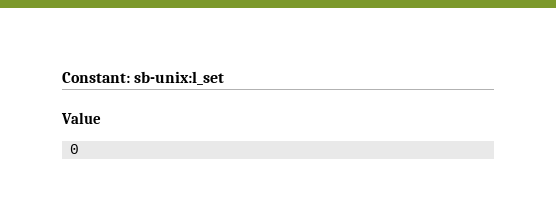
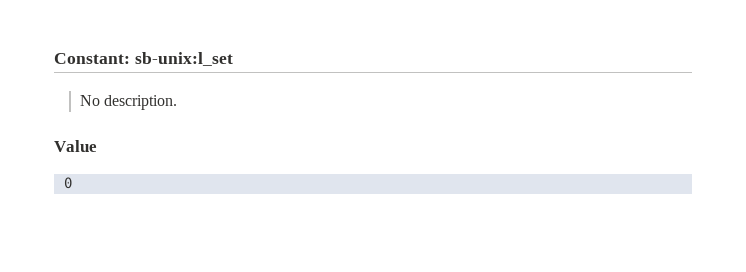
+ No description.

